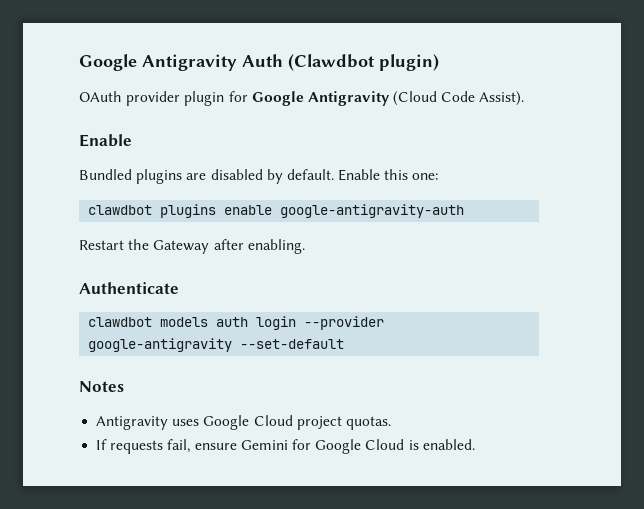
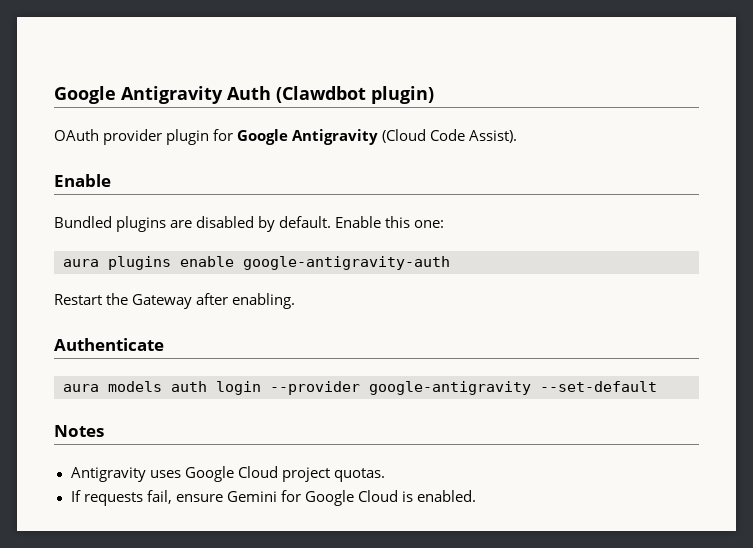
- clawdbot plugins enable google-antigravity-auth
+ aura plugins enable google-antigravity-auth
- clawdbot models auth login --provider google-antigravity --set-default
+ aura models auth login --provider google-antigravity --set-default

